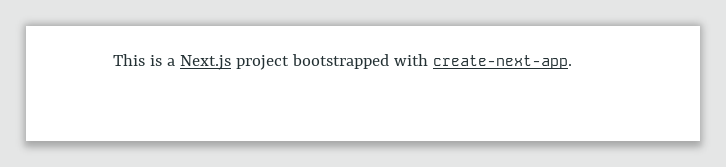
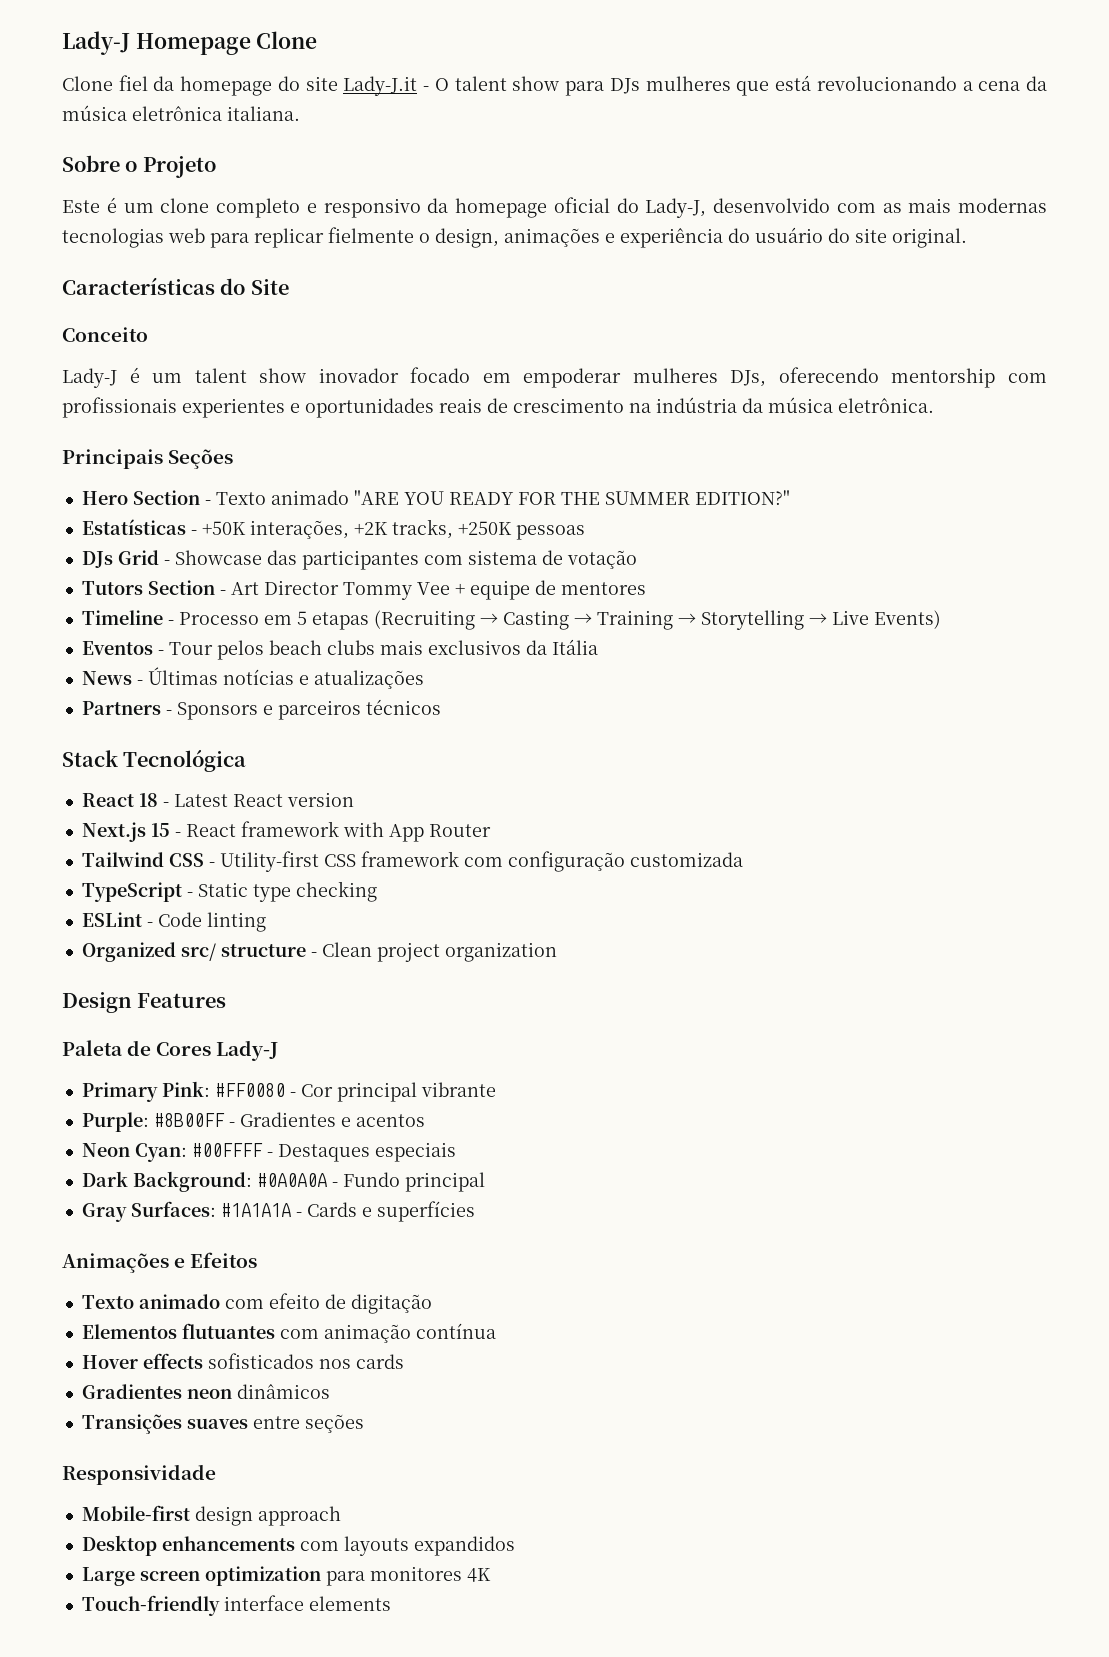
- This is a Next.js project bootstrapped with create-next-app.
+ Lady-J Homepage Clone
+ Clone fiel da homepage do site Lady-J.it - O talent show para DJs mulheres que está revolucionando a cena da música eletrônica italiana.
+ Sobre o Projeto
+ Este é um clone completo e responsivo da homepage oficial do Lady-J, desenvolvido com as mais modernas tecnologias web para replicar fielmente o design, animações e experiência do usuário do site original.
+ Características do Site
+ Conceito
+ Lady-J é um talent show inovador focado em empoderar mulheres DJs, oferecendo mentorship com profissionais experientes e oportunidades reais de crescimento na indústria da música eletrônica.
+ Principais Seções
+ Hero Section - Texto animado "ARE YOU READY FOR THE SUMMER EDITION?"
+ Estatísticas - +50K interações, +2K tracks, +250K pessoas
+ DJs Grid - Showcase das participantes com sistema de votação
+ Tutors Section - Art Director Tommy Vee + equipe de mentores
+ Timeline - Processo em 5 etapas (Recruiting → Casting → Training → Storytelling → Live Events)
+ Eventos - Tour pelos beach clubs mais exclusivos da Itália
+ News - Últimas notícias e atualizações
+ Partners - Sponsors e parceiros técnicos
+ Stack Tecnológica
+ React 18 - Latest React version
+ Next.js 15 - React framework with App Router
+ Tailwind CSS - Utility-first CSS framework com configuração customizada
+ TypeScript - Static type checking
+ ESLint - Code linting
+ Organized src/ structure - Clean project organization
+ Design Features
+ Paleta de Cores Lady-J
+ Primary Pink: #FF0080 - Cor principal vibrante
+ Purple: #8B00FF - Gradientes e acentos
+ Neon Cyan: #00FFFF - Destaques especiais
+ Dark Background: #0A0A0A - Fundo principal
+ Gray Surfaces: #1A1A1A - Cards e superfícies
+ Animações e Efeitos
+ Texto animado com efeito de digitação
+ Elementos flutuantes com animação contínua
+ Hover effects sofisticados nos cards
+ Gradientes neon dinâmicos
+ Transições suaves entre seções
+ Responsividade
+ Mobile-first design approach
+ Desktop enhancements com layouts expandidos
+ Large screen optimization para monitores 4K
+ Touch-friendly interface elements

